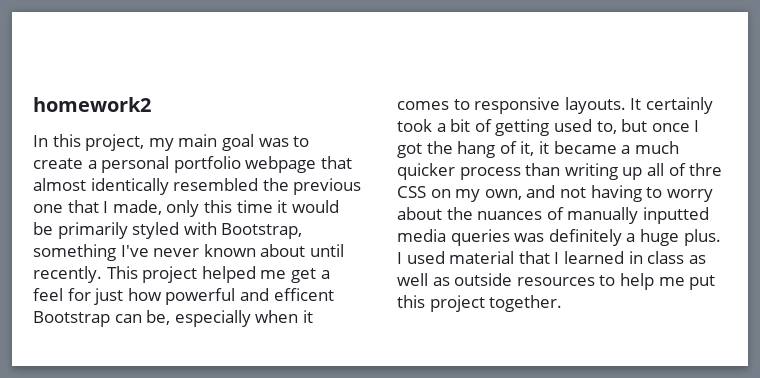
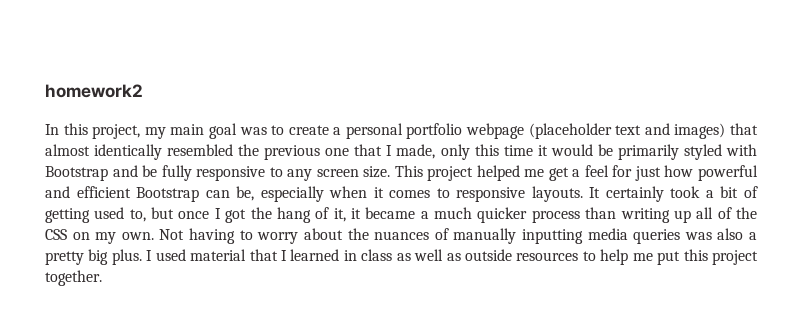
- In this project, my main goal was to create a personal portfolio webpage that almost identically resembled the previous one that I made, only this time it would be primarily styled with Bootstrap, something I've never known about until recently.
+ In this project, my main goal was to create a personal portfolio webpage (placeholder text and images) that almost identically resembled the previous one that I made, only this time it would be primarily styled with Bootstrap and be fully responsive to any screen size.
- This project helped me get a feel for just how powerful and efficent Bootstrap can be, especially when it comes to responsive layouts.
+ This project helped me get a feel for just how powerful and efficient Bootstrap can be, especially when it comes to responsive layouts.
- It certainly took a bit of getting used to, but once I got the hang of it, it became a much quicker process than writing up all of thre CSS on my own, and not having to worry about the nuances of manually inputted media queries was definitely a huge plus.
+ It certainly took a bit of getting used to, but once I got the hang of it, it became a much quicker process than writing up all of the CSS on my own. Not having to worry about the nuances of manually inputting media queries was also a pretty big plus.

